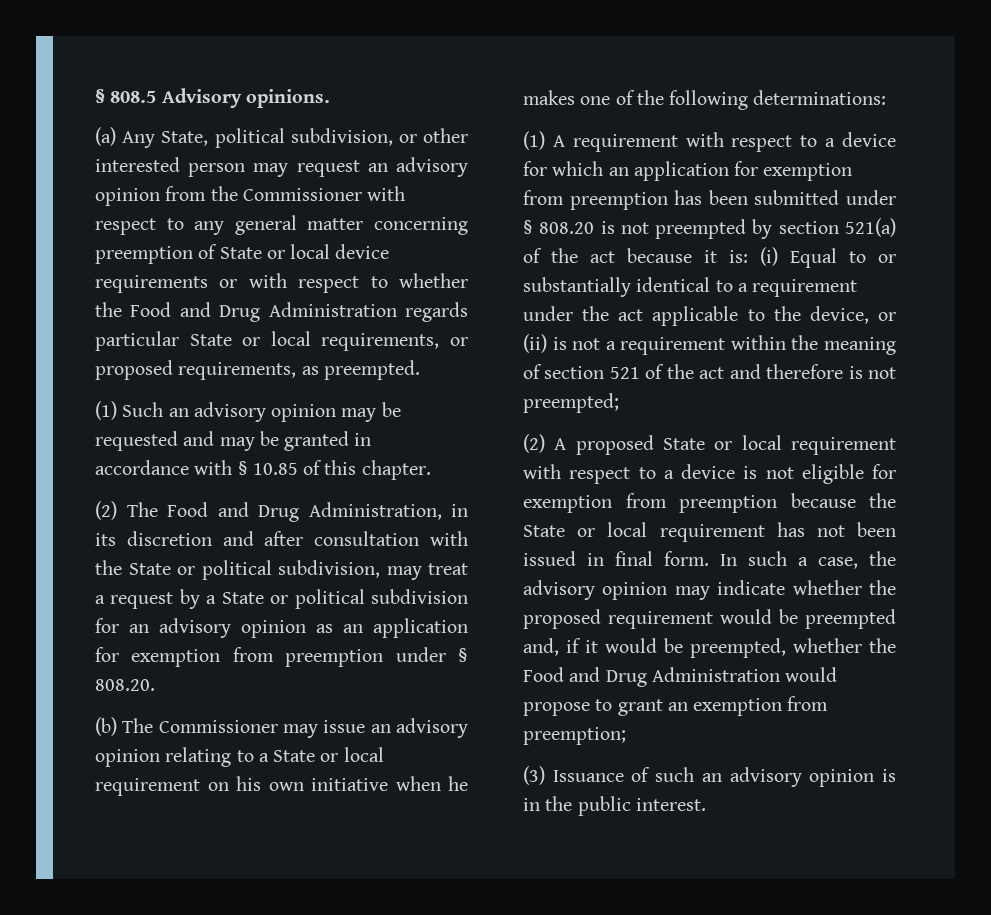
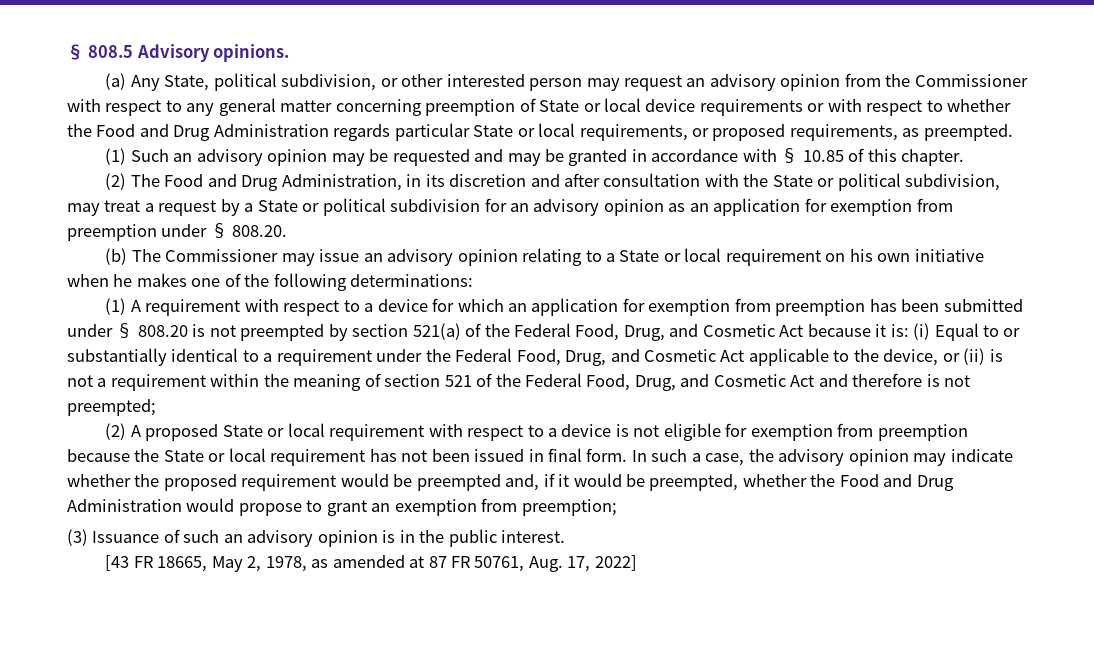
- (1) A requirement with respect to a device for which an application for exemption from preemption has been submitted under § 808.20 is not preempted by section 521(a) of the act because it is:
+ (1) A requirement with respect to a device for which an application for exemption from preemption has been submitted under § 808.20 is not preempted by section 521(a) of the Federal Food, Drug, and Cosmetic Act because it is:
- (i) Equal to or substantially identical to a requirement under the act applicable to the device, or (ii) is not a requirement within the meaning of section 521 of the act and therefore is not preempted;
+ (i) Equal to or substantially identical to a requirement under the Federal Food, Drug, and Cosmetic Act applicable to the device, or (ii) is not a requirement within the meaning of section 521 of the Federal Food, Drug, and Cosmetic Act and therefore is not preempted;
+ [43 FR 18665, May 2, 1978, as amended at 87 FR 50761, Aug. 17, 2022]

